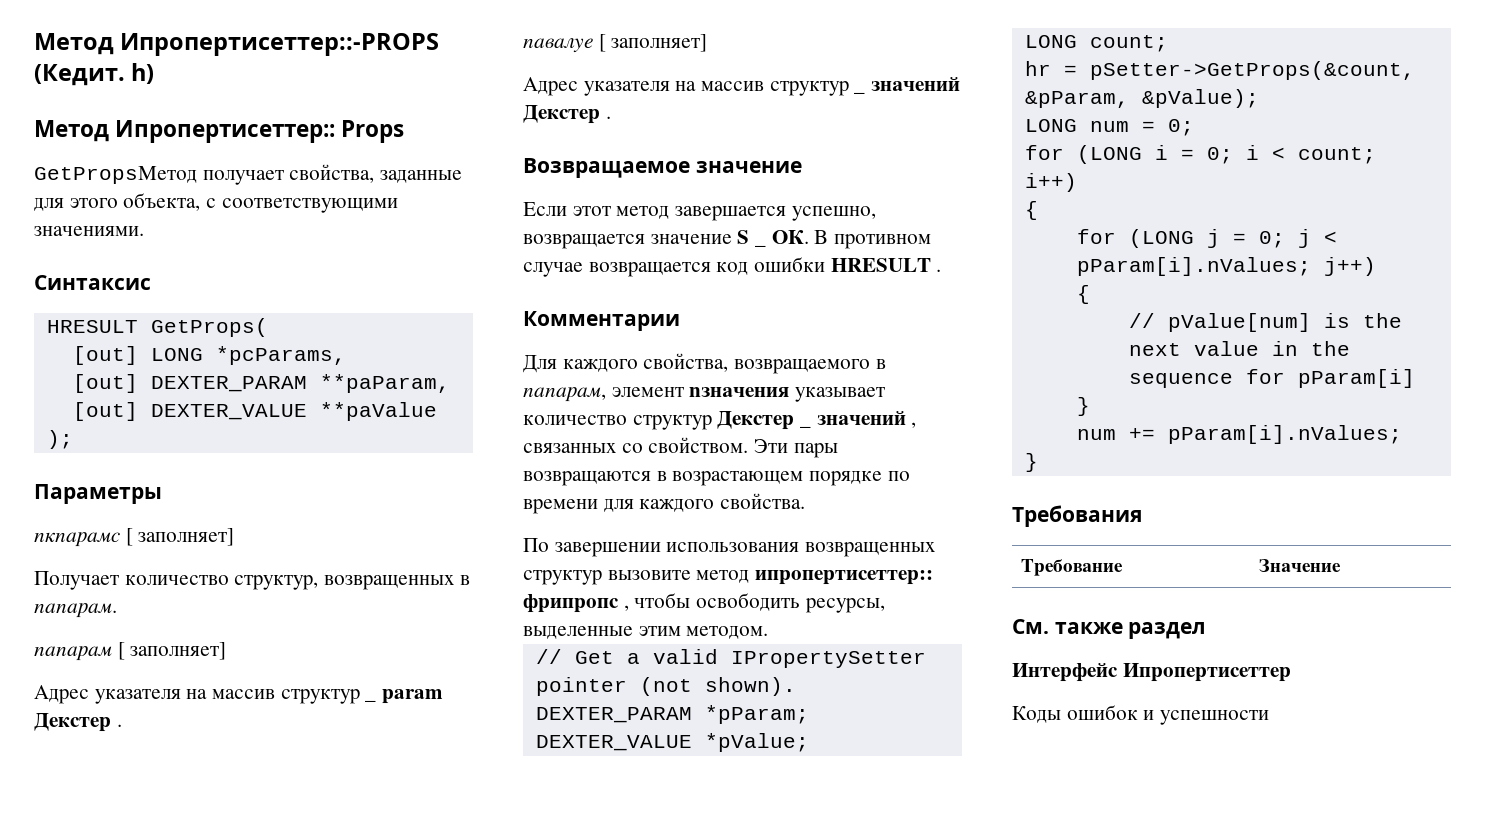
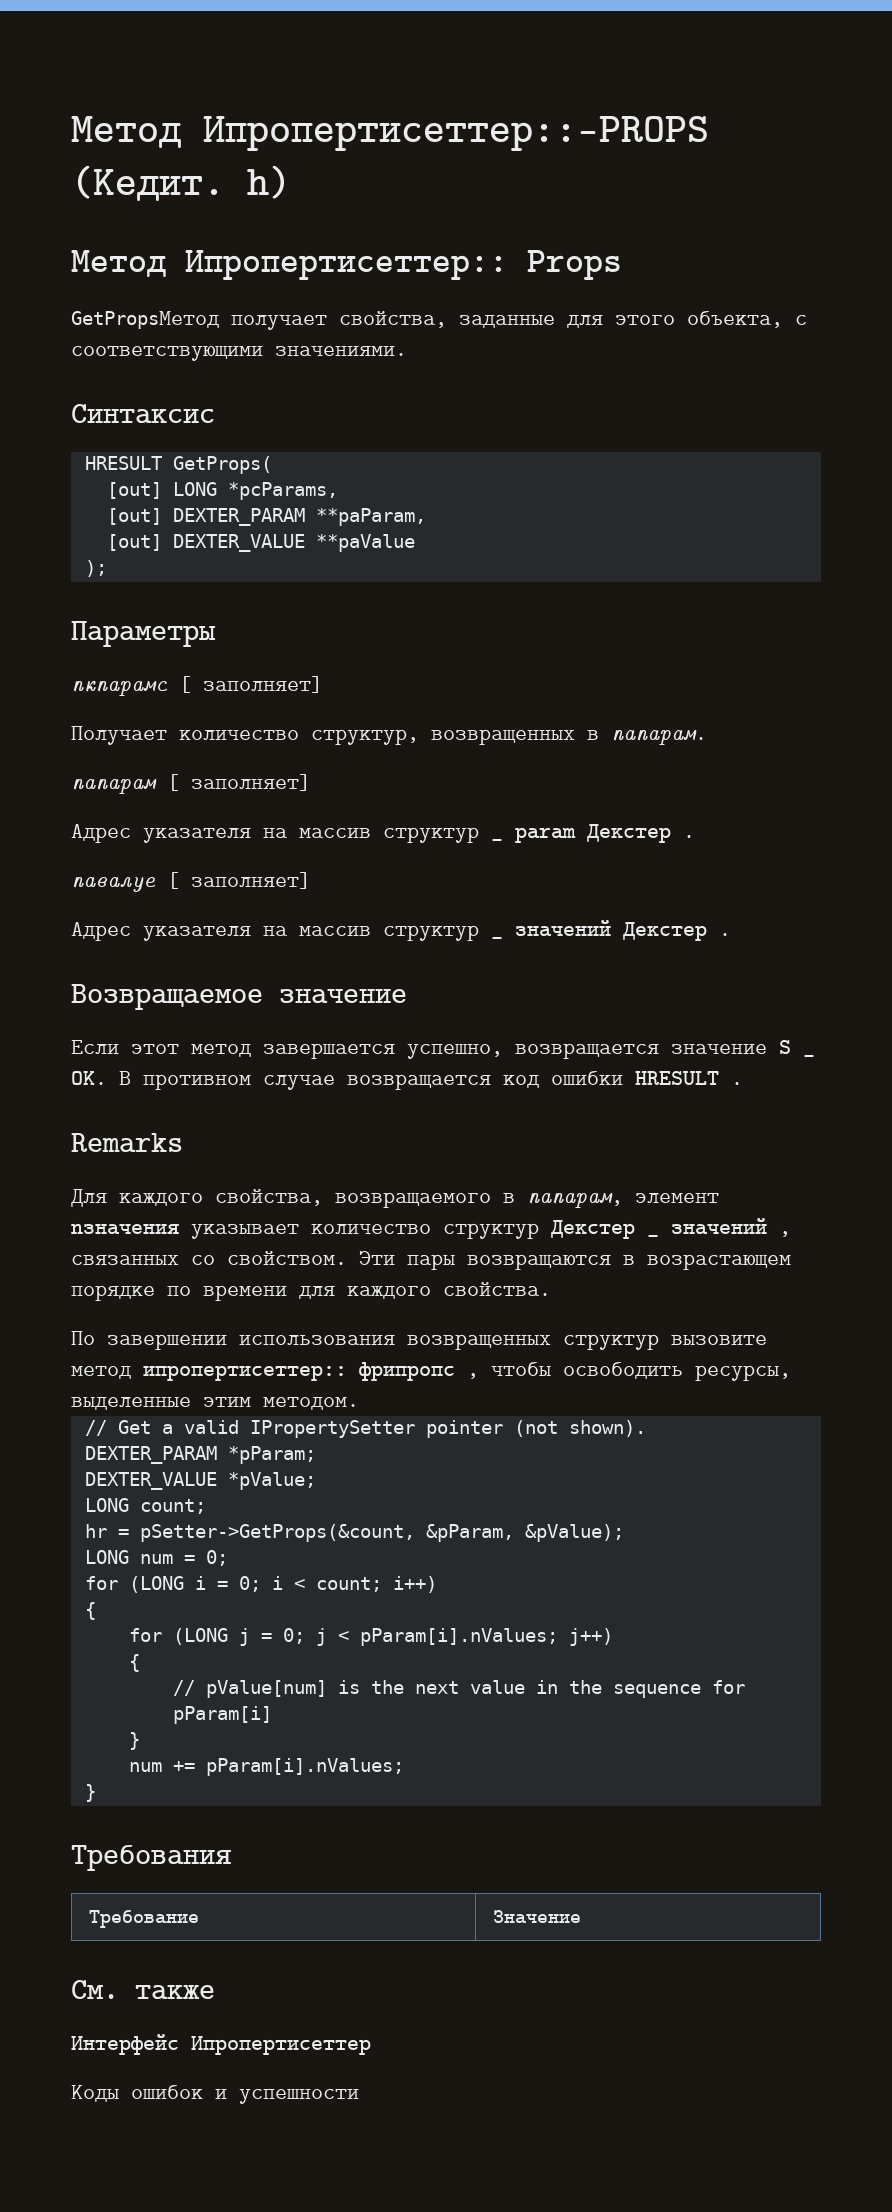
- Комментарии
+ Remarks
- См. также раздел
+ См. также

